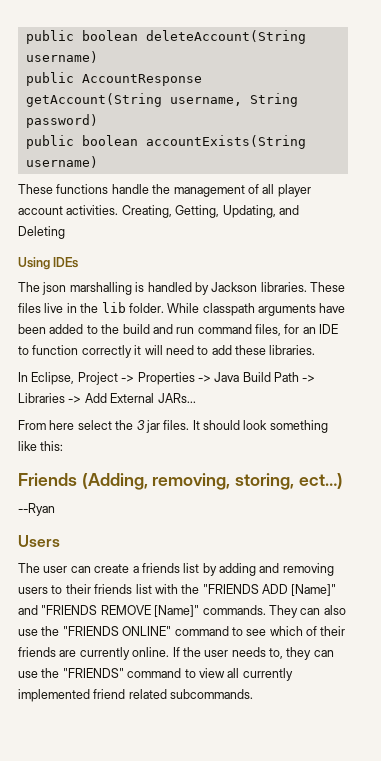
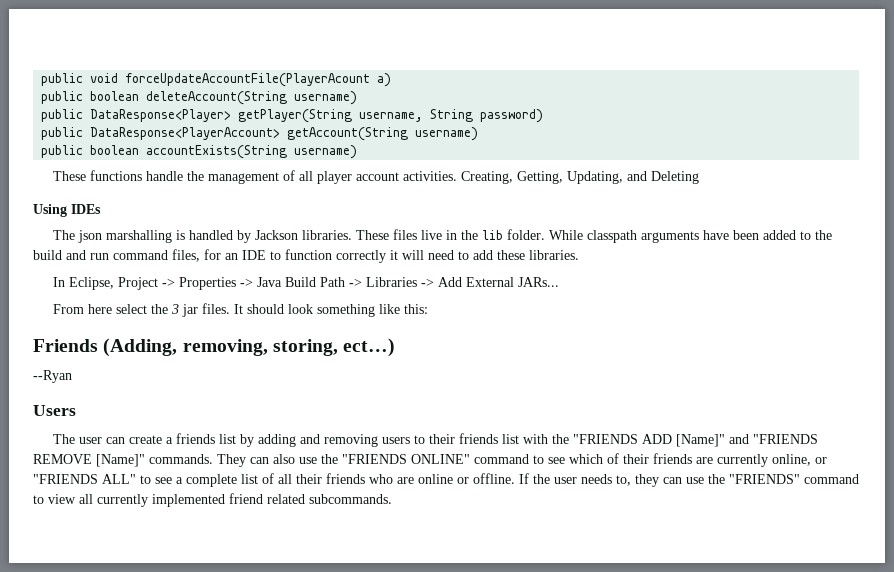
+ public void forceUpdateAccountFile(PlayerAcount a)
- public AccountResponse getAccount(String username, String password)
+ public DataResponse<Player> getPlayer(String username, String password)
+ public DataResponse<PlayerAccount> getAccount(String username)
- They can also use the "FRIENDS ONLINE" command to see which of their friends are currently online.
+ They can also use the "FRIENDS ONLINE" command to see which of their friends are currently online, or "FRIENDS ALL" to see a complete list of all their friends who are online or offline.

